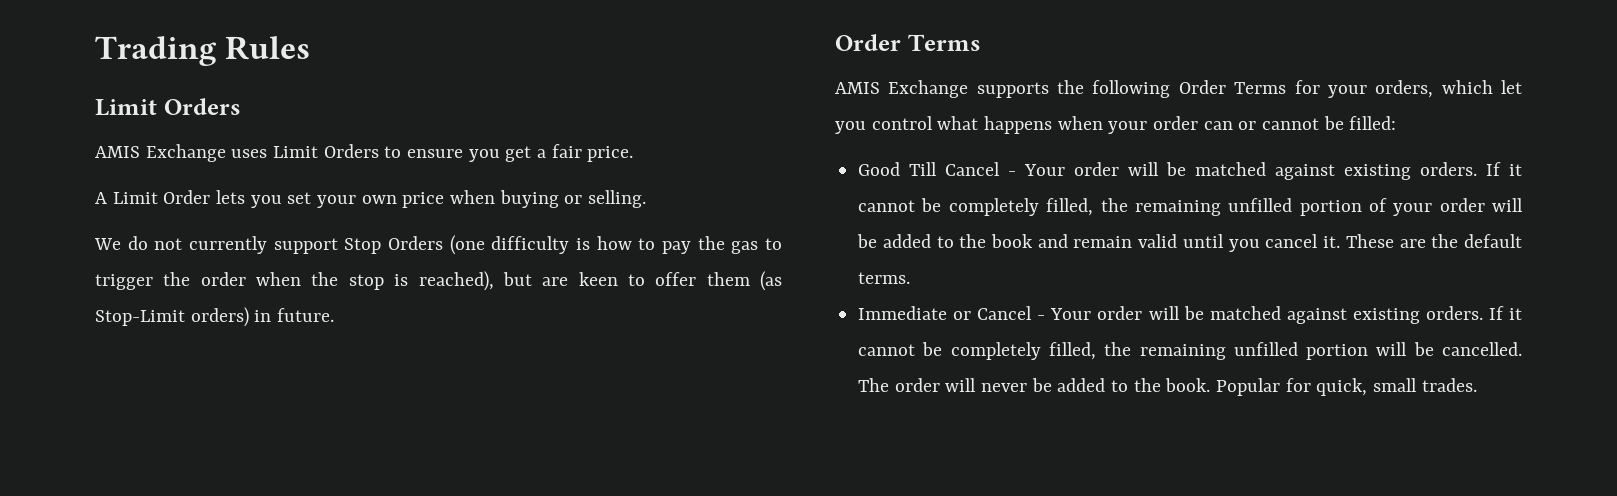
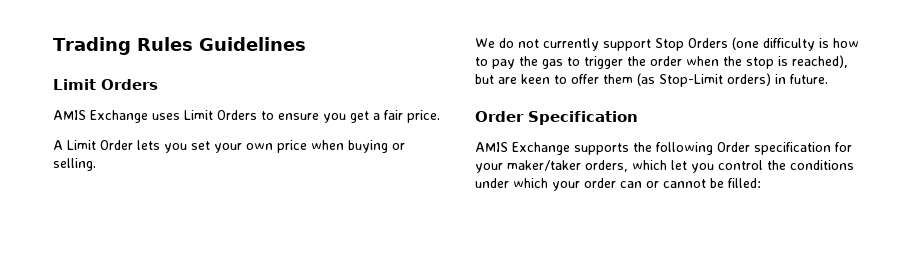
- Trading Rules
+ Trading Rules Guidelines
  We do not currently support Stop Orders (one difficulty is how to pay the gas to trigger the order when the stop is reached), but are keen to offer them (as Stop-Limit orders) in future.
- Order Terms
+ Order Specification
- AMIS Exchange supports the following Order Terms for your orders, which let you control what happens when your order can or cannot be filled:
+ AMIS Exchange supports the following Order specification for your maker/taker orders, which let you control the conditions under which your order can or cannot be filled:
- Good Till Cancel - Your order will be matched against existing orders. If it cannot be completely filled, the remaining unfilled portion of your order will be added to the book and remain valid until you cancel it. These are the default terms.
- Immediate or Cancel - Your order will be matched against existing orders. If it cannot be completely filled, the remaining unfilled portion will be cancelled. The order will never be added to the book. Popular for quick, small trades.

